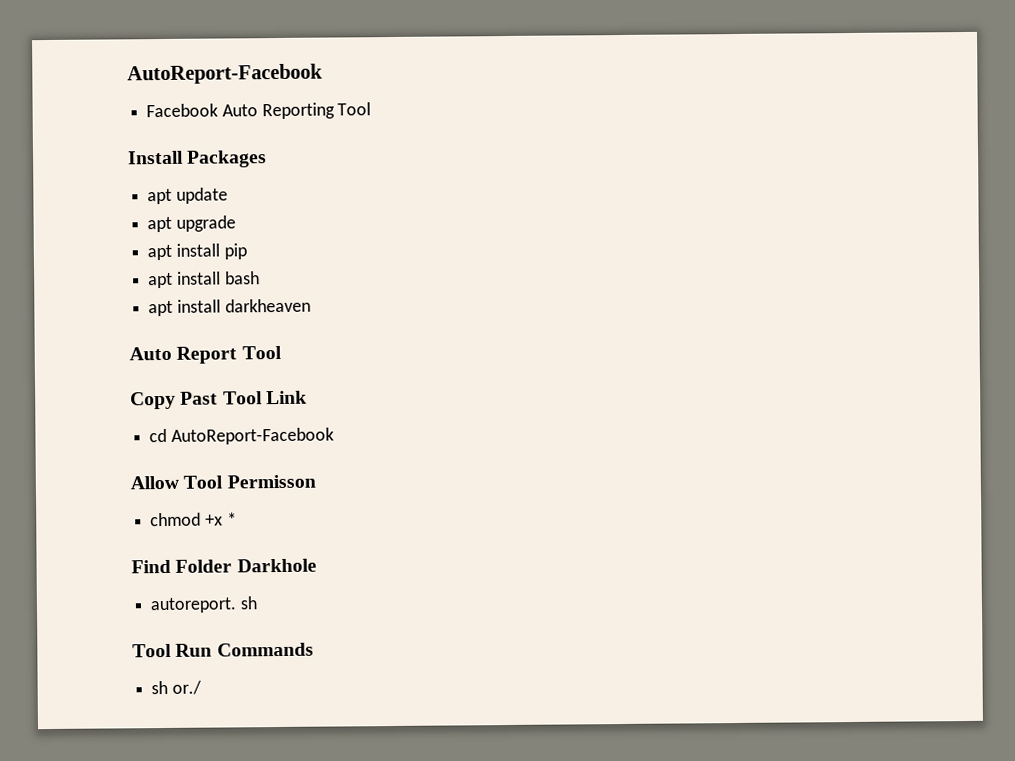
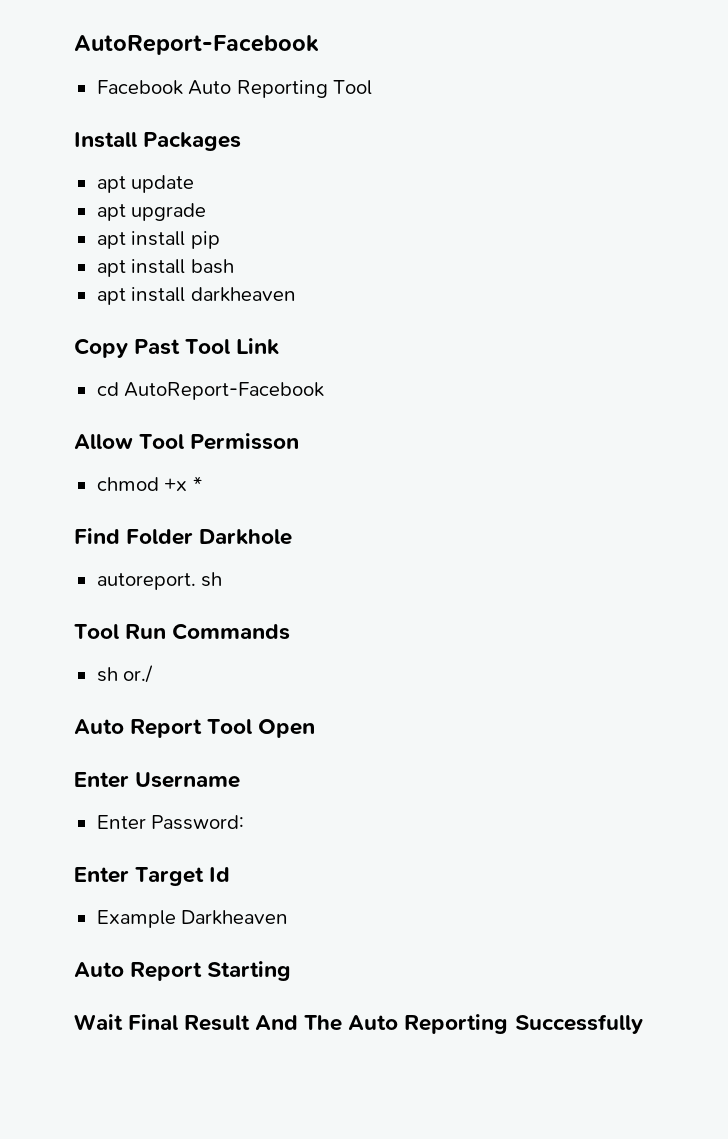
- Auto Report Tool
+ Auto Report Tool Open
+ Enter Username
+ Enter Password:
+ Enter Target Id
+ Example Darkheaven
+ Auto Report Starting
+ Wait Final Result And The Auto Reporting Successfully

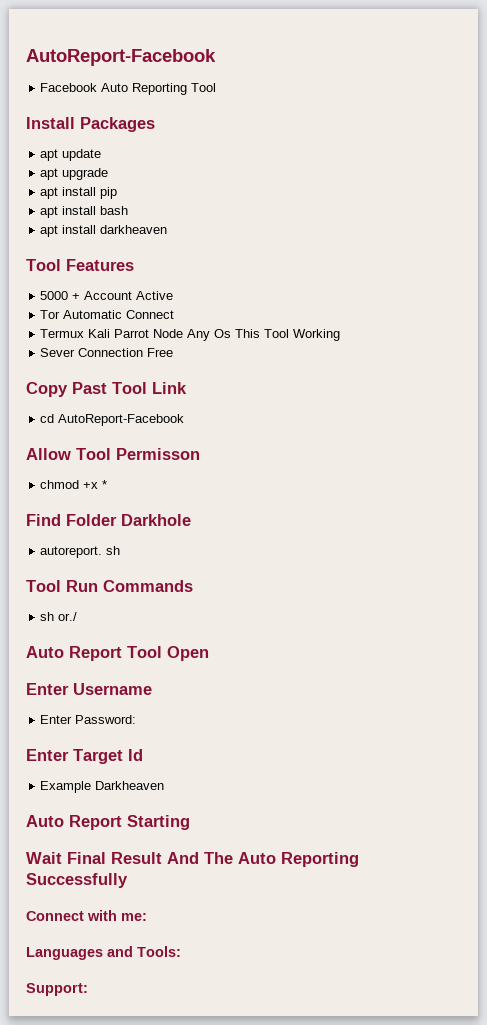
+ Tool Features
+ 5000 + Account Active
+ Tor Automatic Connect
+ Termux Kali Parrot Node Any Os This Tool Working
+ Sever Connection Free
+ Connect with me:
+ Languages and Tools:
+ Support:

